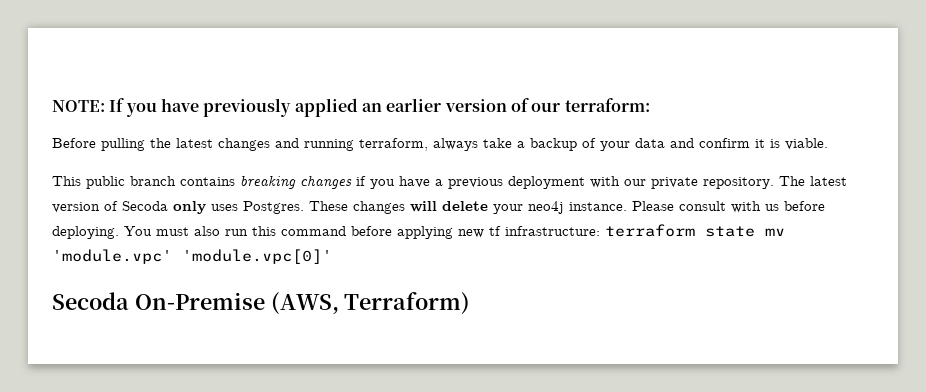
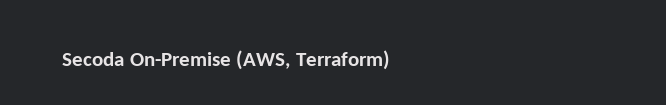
- NOTE: If you have previously applied an earlier version of our terraform:
- Before pulling the latest changes and running terraform, always take a backup of your data and confirm it is viable.
- This public branch contains breaking changes if you have a previous deployment with our private repository. The latest version of Secoda only uses Postgres. These changes will delete your neo4j instance. Please consult with us before deploying. You must also run this command before applying new tf infrastructure: terraform state mv 'module.vpc' 'module.vpc[0]'

